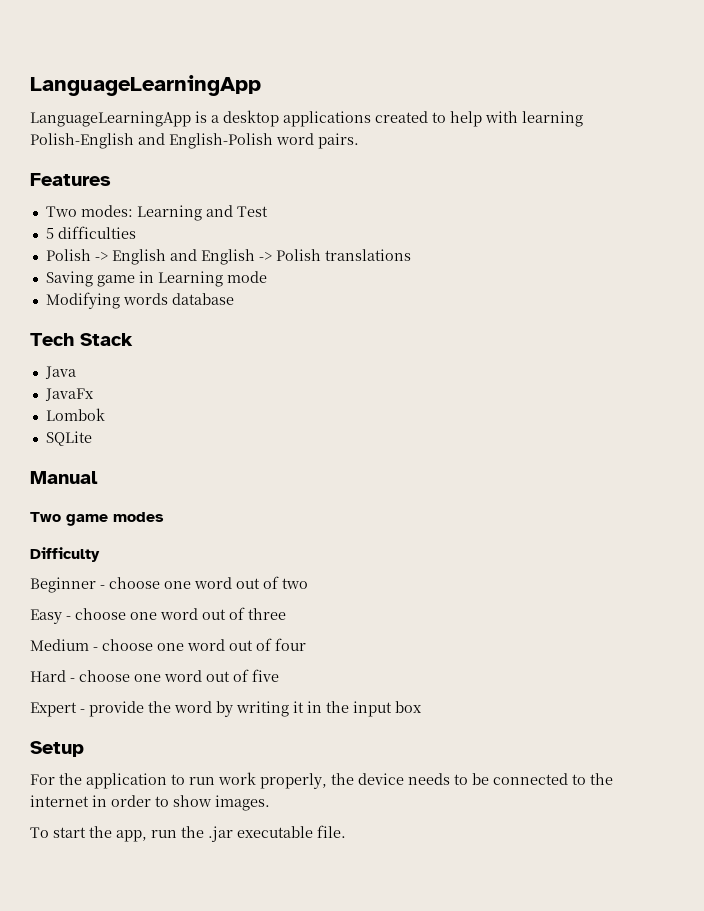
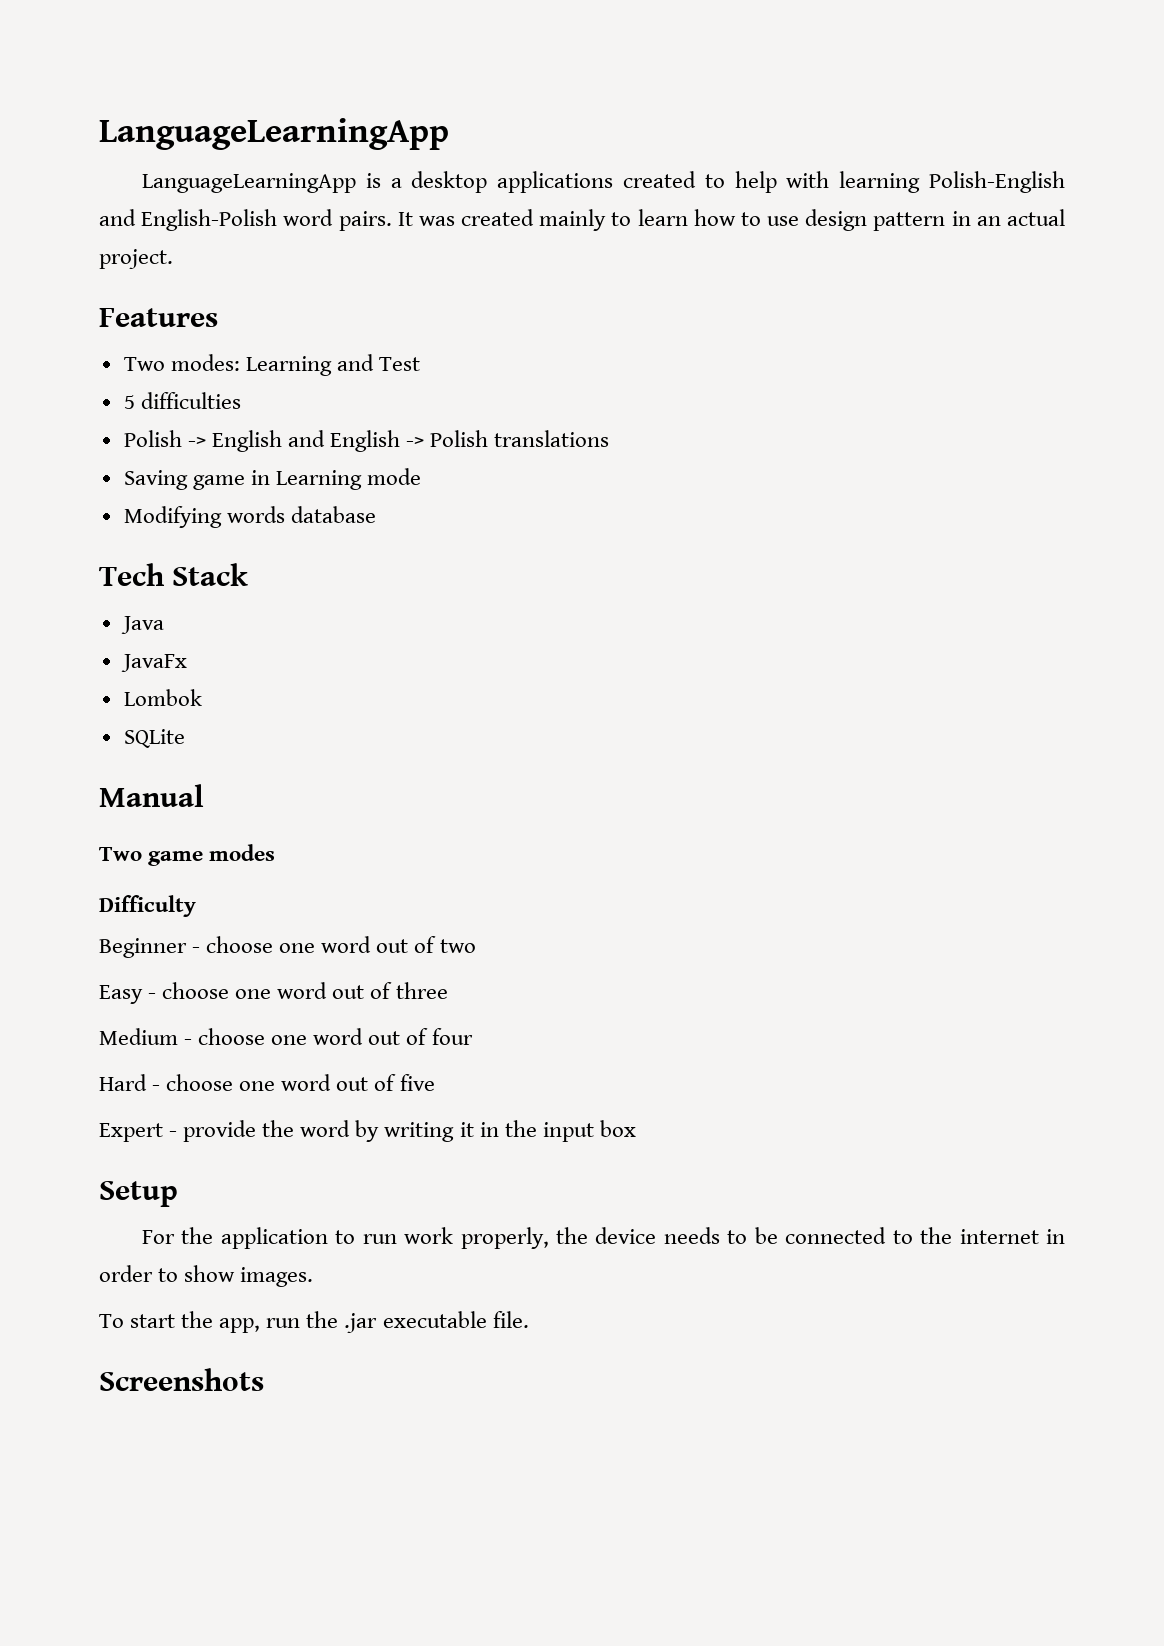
+ It was created mainly to learn how to use design pattern in an actual project.
+ Screenshots

